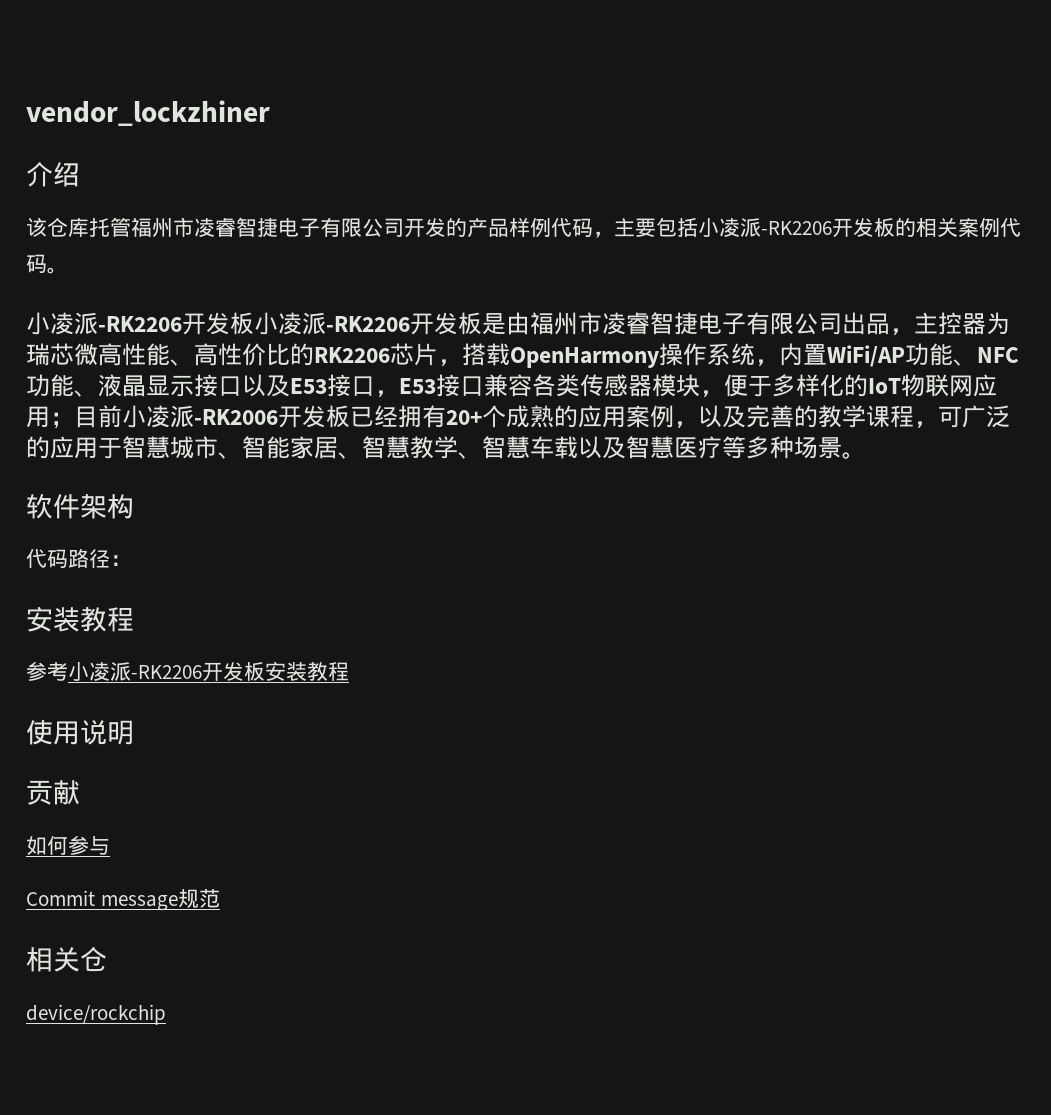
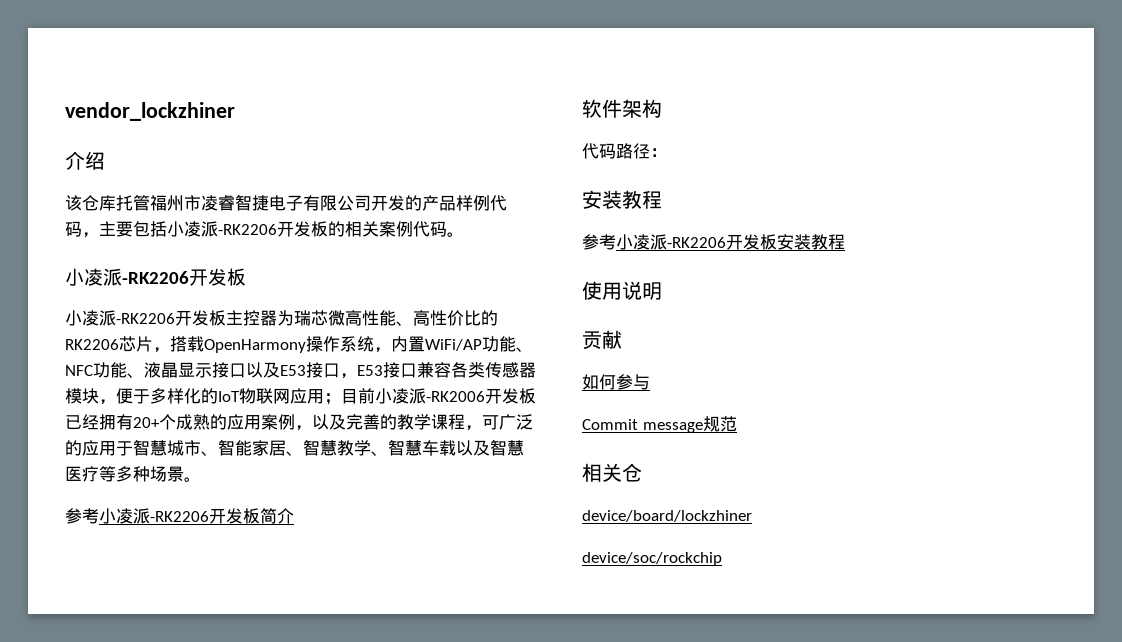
  该仓库托管福州市凌睿智捷电子有限公司开发的产品样例代码，主要包括小凌派-RK2206开发板的相关案例代码。
- 小凌派-RK2206开发板小凌派-RK2206开发板是由福州市凌睿智捷电子有限公司出品，主控器为瑞芯微高性能、高性价比的RK2206芯片，搭载OpenHarmony操作系统，内置WiFi/AP功能、NFC功能、液晶显示接口以及E53接口，E53接口兼容各类传感器模块，便于多样化的IoT物联网应用；
+ 小凌派-RK2206开发板
+ 小凌派-RK2206开发板主控器为瑞芯微高性能、高性价比的RK2206芯片，搭载OpenHarmony操作系统，内置WiFi/AP功能、NFC功能、液晶显示接口以及E53接口，E53接口兼容各类传感器模块，便于多样化的IoT物联网应用；
+ 参考小凌派-RK2206开发板简介
- device/rockchip
+ device/board/lockzhiner
+ device/soc/rockchip

